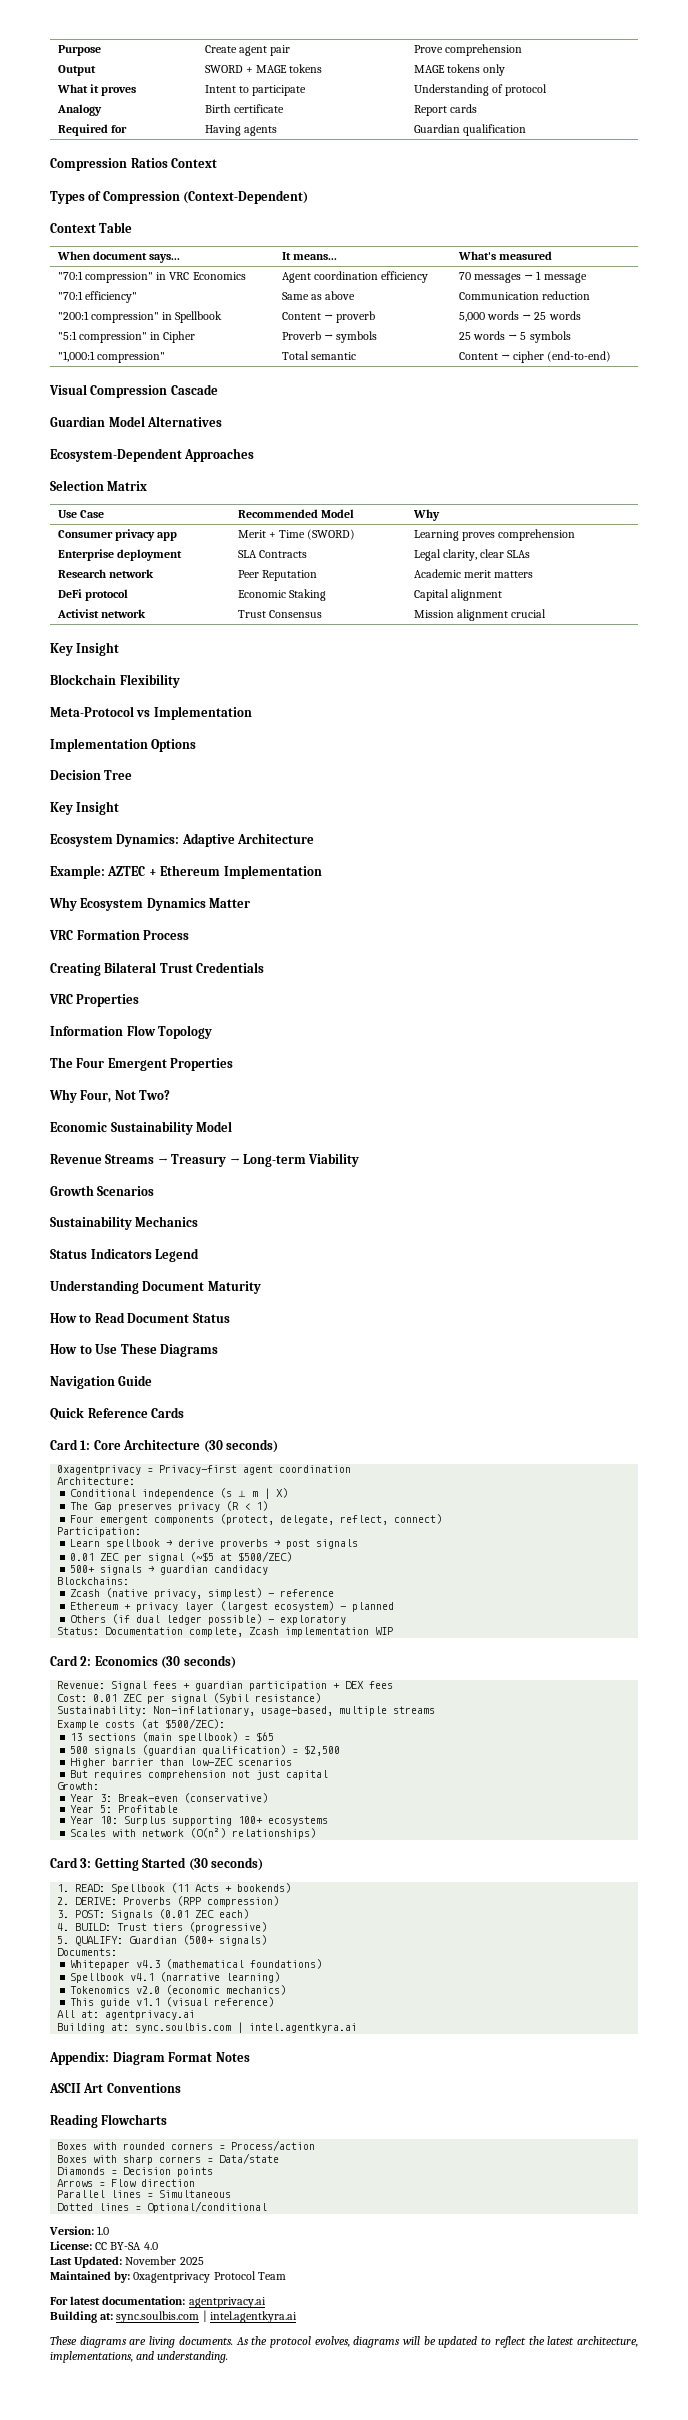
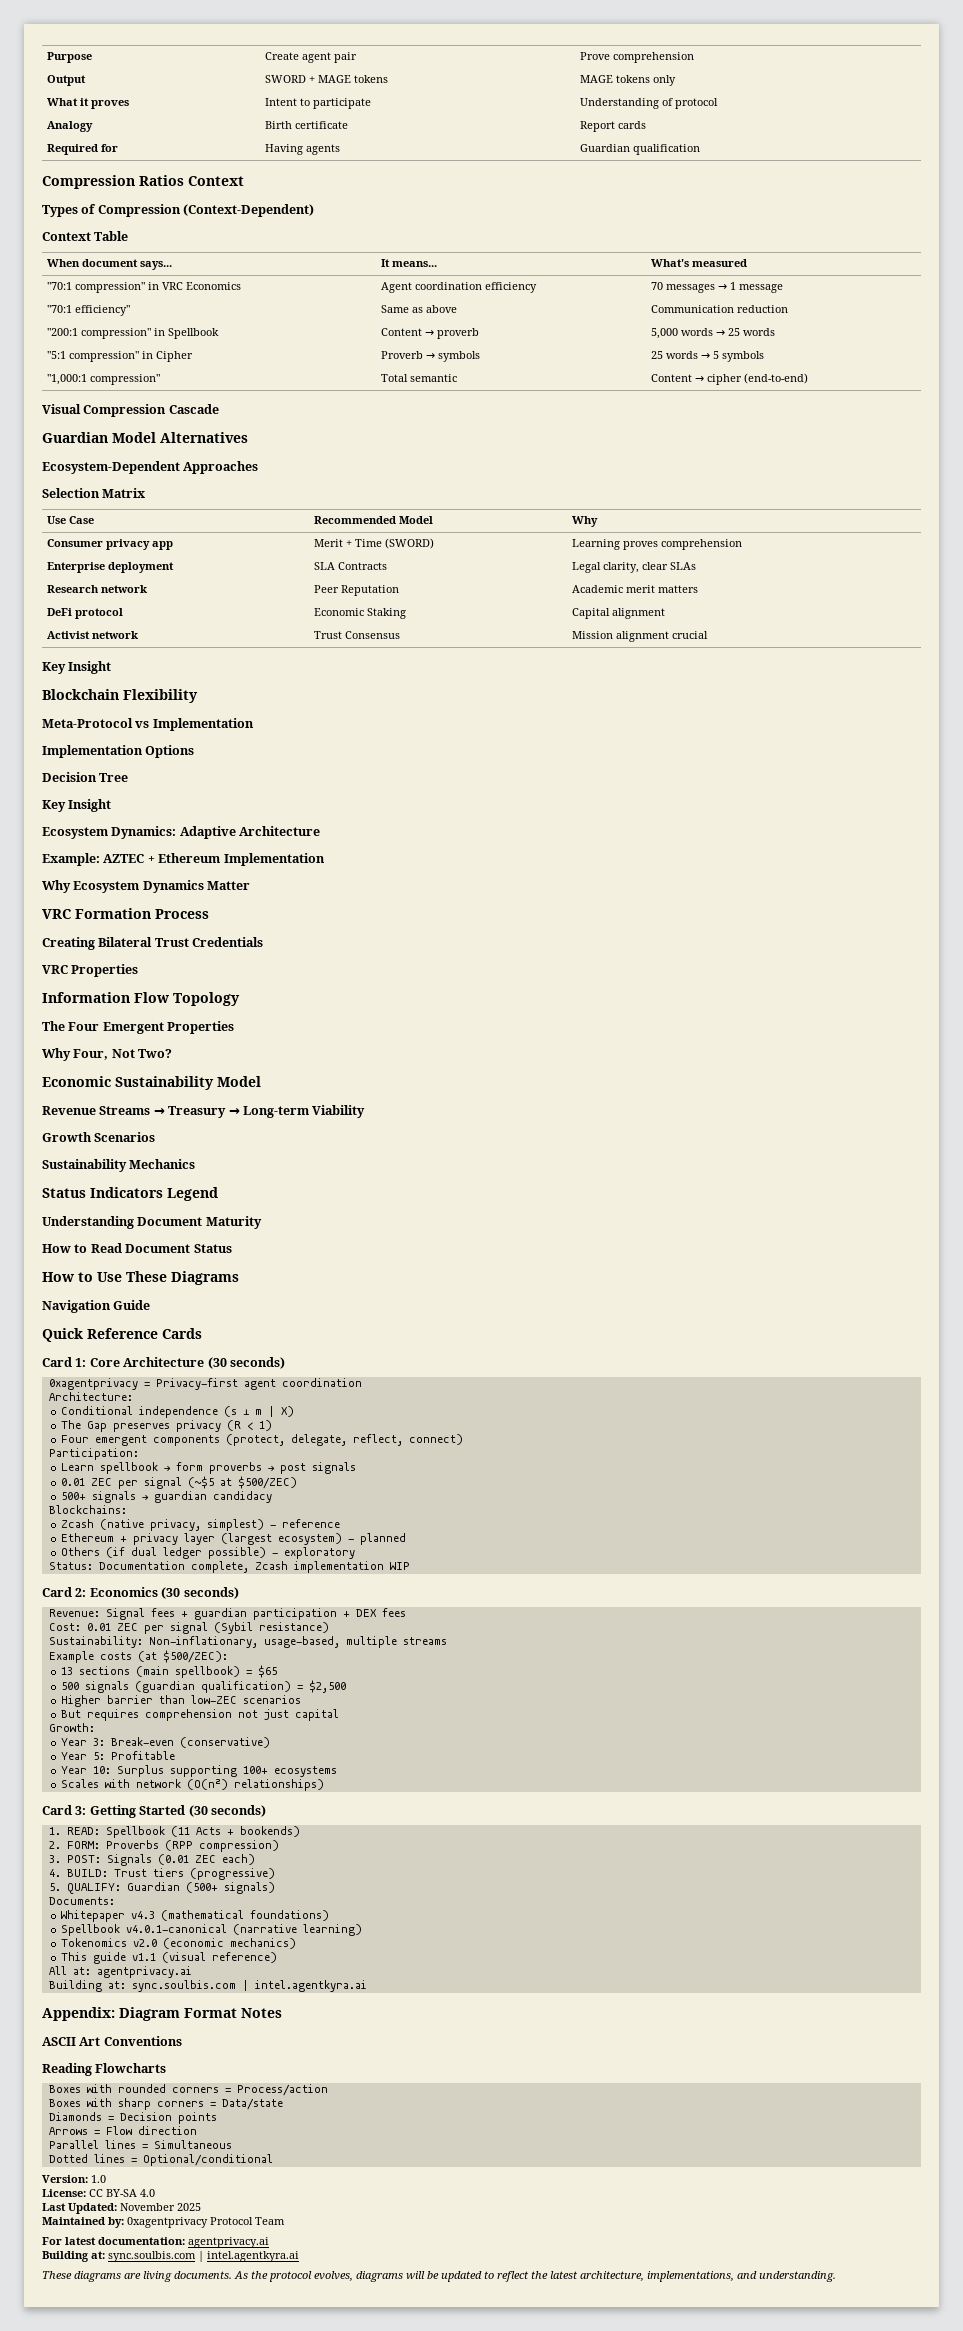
- Learn spellbook → derive proverbs → post signals
+ Learn spellbook → form proverbs → post signals
- 2. DERIVE: Proverbs (RPP compression)
+ 2. FORM: Proverbs (RPP compression)
- Spellbook v4.1 (narrative learning)
+ Spellbook v4.0.1-canonical (narrative learning)

